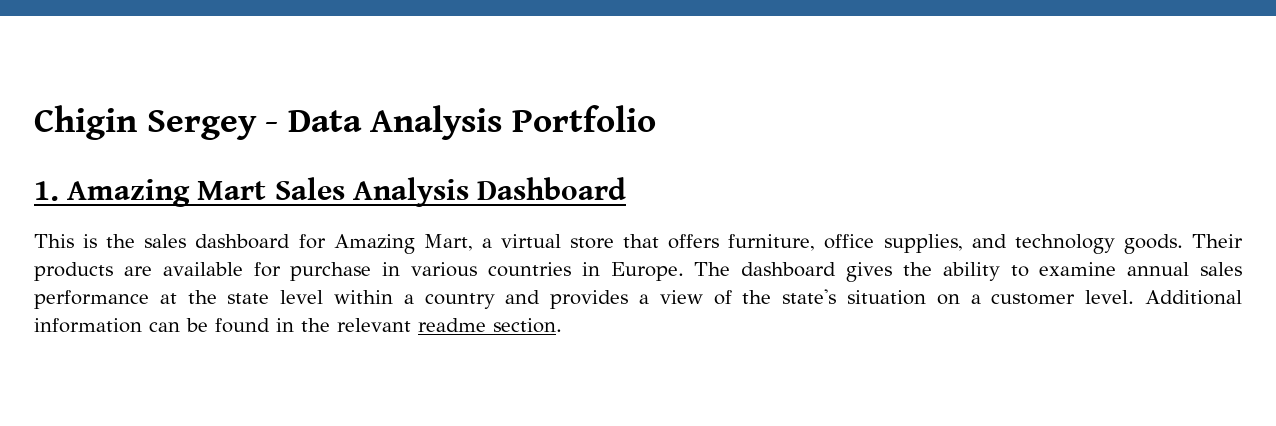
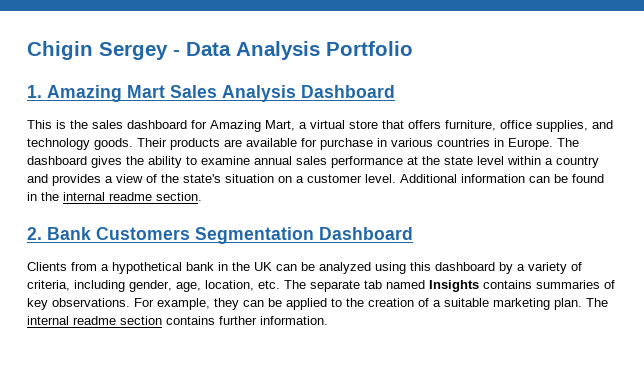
- Additional information can be found in the relevant readme section.
+ Additional information can be found in the internal readme section.
+ 2. Bank Customers Segmentation Dashboard
+ Clients from a hypothetical bank in the UK can be analyzed using this dashboard by a variety of criteria, including gender, age, location, etc. The separate tab named Insights contains summaries of key observations. For example, they can be applied to the creation of a suitable marketing plan. The internal readme section contains further information.

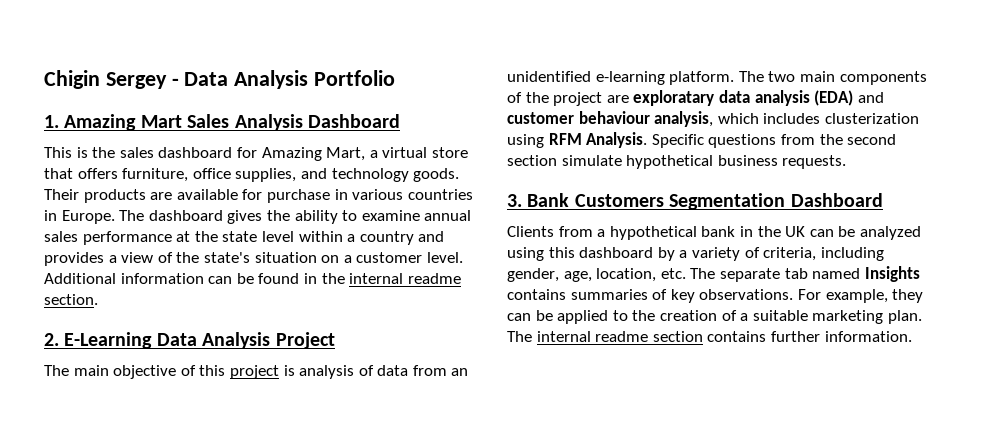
- 2. Bank Customers Segmentation Dashboard
+ 2. E-Learning Data Analysis Project
+ The main objective of this project is analysis of data from an unidentified e-learning platform. The two main components of the project are exploratary data analysis (EDA) and customer behaviour analysis, which includes clusterization using RFM Analysis. Specific questions from the second section simulate hypothetical business requests.
+ 3. Bank Customers Segmentation Dashboard

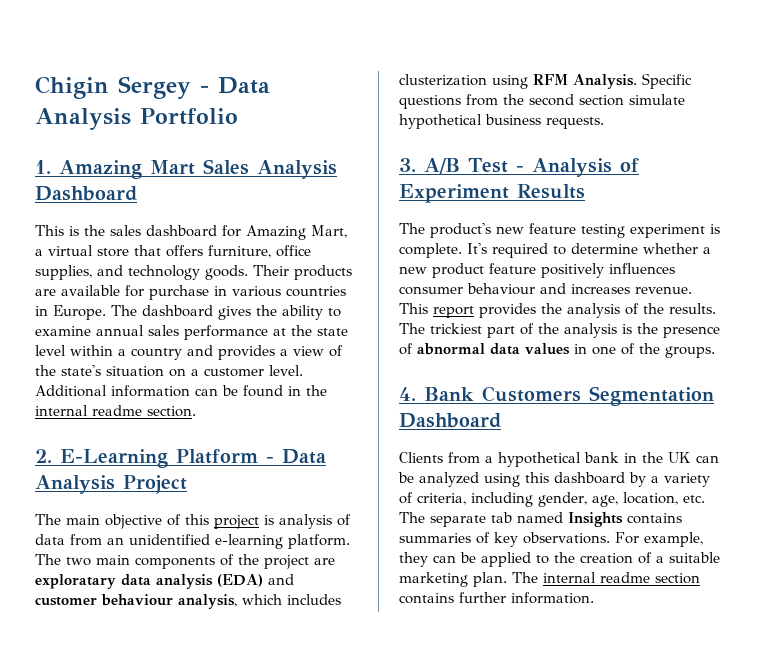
- 2. E-Learning Data Analysis Project
+ 2. E-Learning Platform - Data Analysis Project
- 3. Bank Customers Segmentation Dashboard
+ 3. A/B Test - Analysis of Experiment Results
+ The product's new feature testing experiment is complete. It's required to determine whether a new product feature positively influences consumer behaviour and increases revenue. This report provides the analysis of the results. The trickiest part of the analysis is the presence of abnormal data values in one of the groups.
+ 4. Bank Customers Segmentation Dashboard

